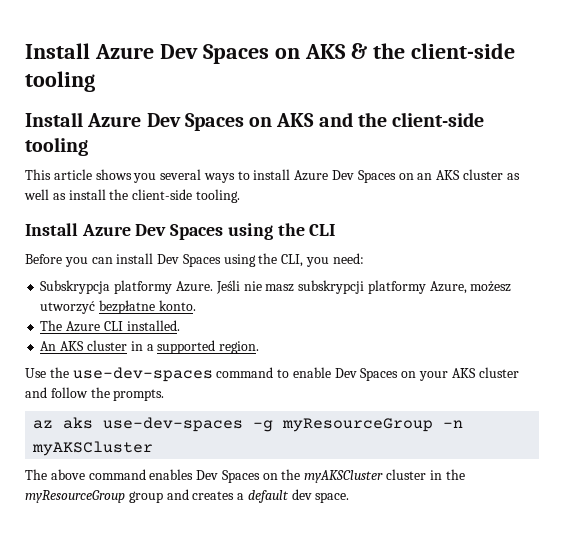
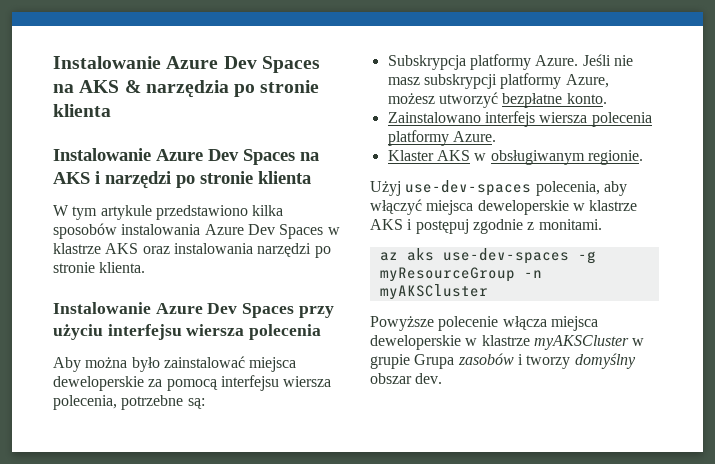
- Install Azure Dev Spaces on AKS & the client-side tooling
- Install Azure Dev Spaces on AKS and the client-side tooling
- This article shows you several ways to install Azure Dev Spaces on an AKS cluster as well as install the client-side tooling.
- Install Azure Dev Spaces using the CLI
- Before you can install Dev Spaces using the CLI, you need:
+ Instalowanie Azure Dev Spaces na AKS & narzędzia po stronie klienta
+ Instalowanie Azure Dev Spaces na AKS i narzędzi po stronie klienta
+ W tym artykule przedstawiono kilka sposobów instalowania Azure Dev Spaces w klastrze AKS oraz instalowania narzędzi po stronie klienta.
+ Instalowanie Azure Dev Spaces przy użyciu interfejsu wiersza polecenia
+ Aby można było zainstalować miejsca deweloperskie za pomocą interfejsu wiersza polecenia, potrzebne są:
- The Azure CLI installed.
- An AKS cluster in a supported region.
- Use the use-dev-spaces command to enable Dev Spaces on your AKS cluster and follow the prompts.
+ Zainstalowano interfejs wiersza polecenia platformy Azure.
+ Klaster AKS w obsługiwanym regionie.
+ Użyj use-dev-spaces polecenia, aby włączyć miejsca deweloperskie w klastrze AKS i postępuj zgodnie z monitami.
- The above command enables Dev Spaces on the myAKSCluster cluster in the myResourceGroup group and creates a default dev space.
+ Powyższe polecenie włącza miejsca deweloperskie w klastrze myAKSCluster w grupie Grupa zasobów i tworzy domyślny obszar dev.

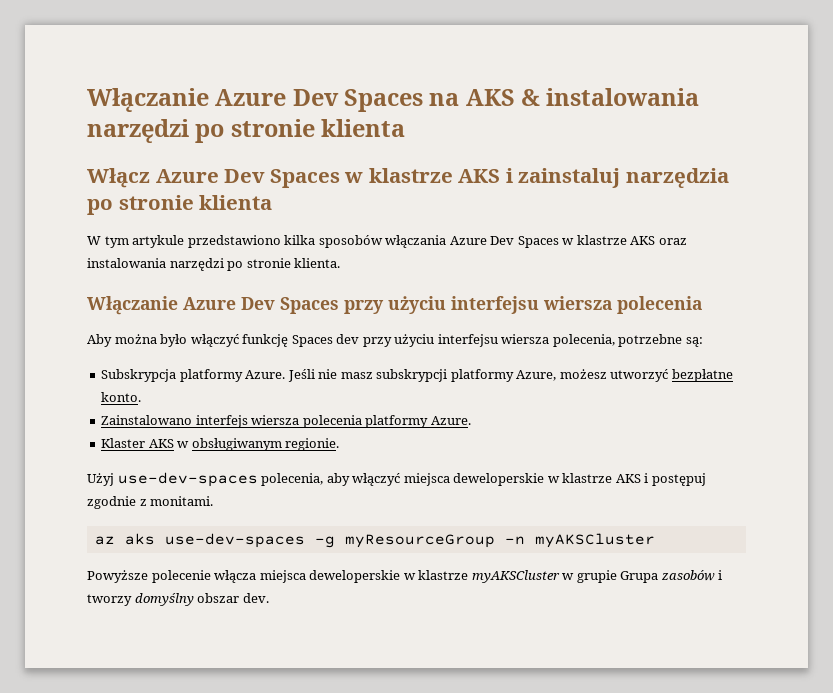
- Instalowanie Azure Dev Spaces na AKS & narzędzia po stronie klienta
- Instalowanie Azure Dev Spaces na AKS i narzędzi po stronie klienta
+ Włączanie Azure Dev Spaces na AKS & instalowania narzędzi po stronie klienta
+ Włącz Azure Dev Spaces w klastrze AKS i zainstaluj narzędzia po stronie klienta
- W tym artykule przedstawiono kilka sposobów instalowania Azure Dev Spaces w klastrze AKS oraz instalowania narzędzi po stronie klienta.
+ W tym artykule przedstawiono kilka sposobów włączania Azure Dev Spaces w klastrze AKS oraz instalowania narzędzi po stronie klienta.
- Instalowanie Azure Dev Spaces przy użyciu interfejsu wiersza polecenia
+ Włączanie Azure Dev Spaces przy użyciu interfejsu wiersza polecenia
- Aby można było zainstalować miejsca deweloperskie za pomocą interfejsu wiersza polecenia, potrzebne są:
+ Aby można było włączyć funkcję Spaces dev przy użyciu interfejsu wiersza polecenia, potrzebne są:

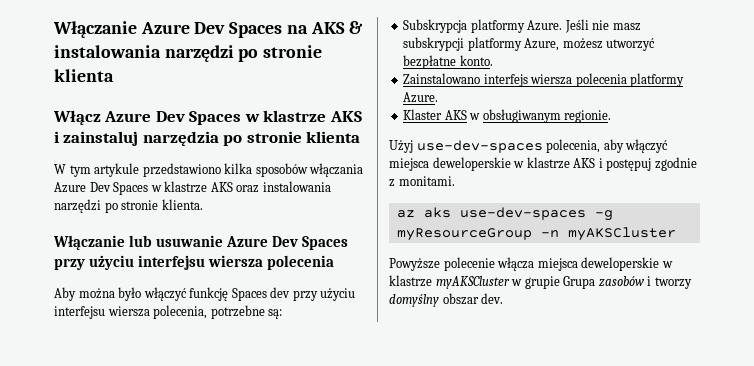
- Włączanie Azure Dev Spaces przy użyciu interfejsu wiersza polecenia
+ Włączanie lub usuwanie Azure Dev Spaces przy użyciu interfejsu wiersza polecenia

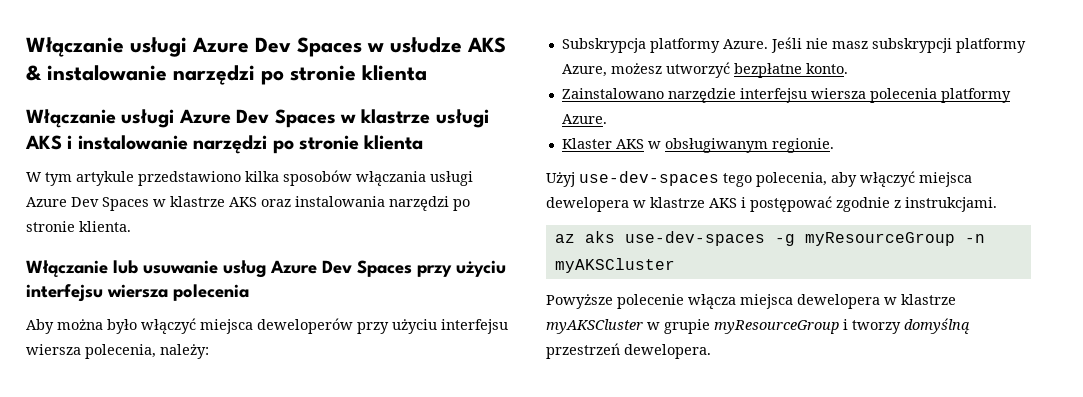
- Włączanie Azure Dev Spaces na AKS & instalowania narzędzi po stronie klienta
- Włącz Azure Dev Spaces w klastrze AKS i zainstaluj narzędzia po stronie klienta
+ Włączanie usługi Azure Dev Spaces w usłudze AKS & instalowanie narzędzi po stronie klienta
+ Włączanie usługi Azure Dev Spaces w klastrze usługi AKS i instalowanie narzędzi po stronie klienta
- W tym artykule przedstawiono kilka sposobów włączania Azure Dev Spaces w klastrze AKS oraz instalowania narzędzi po stronie klienta.
+ W tym artykule przedstawiono kilka sposobów włączania usługi Azure Dev Spaces w klastrze AKS oraz instalowania narzędzi po stronie klienta.
- Włączanie lub usuwanie Azure Dev Spaces przy użyciu interfejsu wiersza polecenia
+ Włączanie lub usuwanie usług Azure Dev Spaces przy użyciu interfejsu wiersza polecenia
- Aby można było włączyć funkcję Spaces dev przy użyciu interfejsu wiersza polecenia, potrzebne są:
+ Aby można było włączyć miejsca deweloperów przy użyciu interfejsu wiersza polecenia, należy:
- Zainstalowano interfejs wiersza polecenia platformy Azure.
+ Zainstalowano narzędzie interfejsu wiersza polecenia platformy Azure.
- Użyj use-dev-spaces polecenia, aby włączyć miejsca deweloperskie w klastrze AKS i postępuj zgodnie z monitami.
+ Użyj use-dev-spaces tego polecenia, aby włączyć miejsca dewelopera w klastrze AKS i postępować zgodnie z instrukcjami.
- Powyższe polecenie włącza miejsca deweloperskie w klastrze myAKSCluster w grupie Grupa zasobów i tworzy domyślny obszar dev.
+ Powyższe polecenie włącza miejsca dewelopera w klastrze myAKSCluster w grupie myResourceGroup i tworzy domyślną przestrzeń dewelopera.

